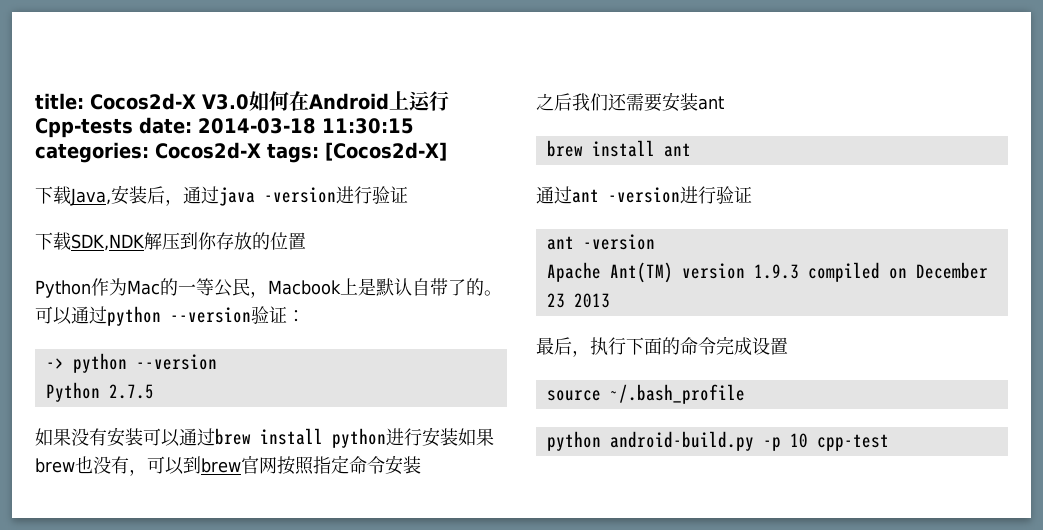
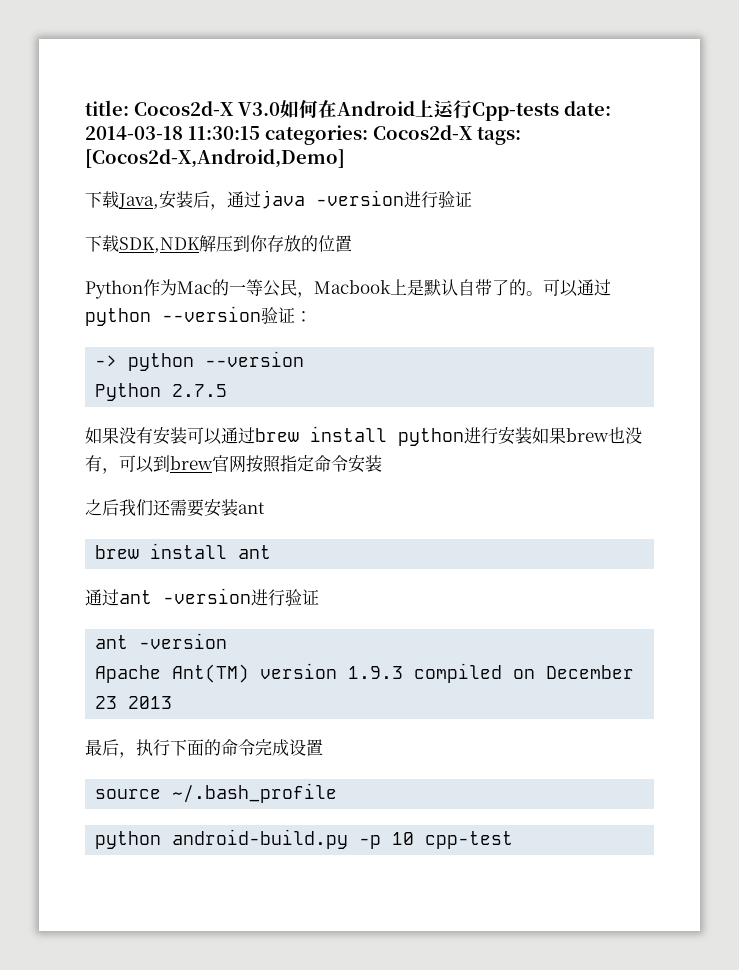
- title: Cocos2d-X V3.0如何在Android上运行Cpp-tests date: 2014-03-18 11:30:15 categories: Cocos2d-X tags: [Cocos2d-X]
+ title: Cocos2d-X V3.0如何在Android上运行Cpp-tests date: 2014-03-18 11:30:15 categories: Cocos2d-X tags: [Cocos2d-X,Android,Demo]

